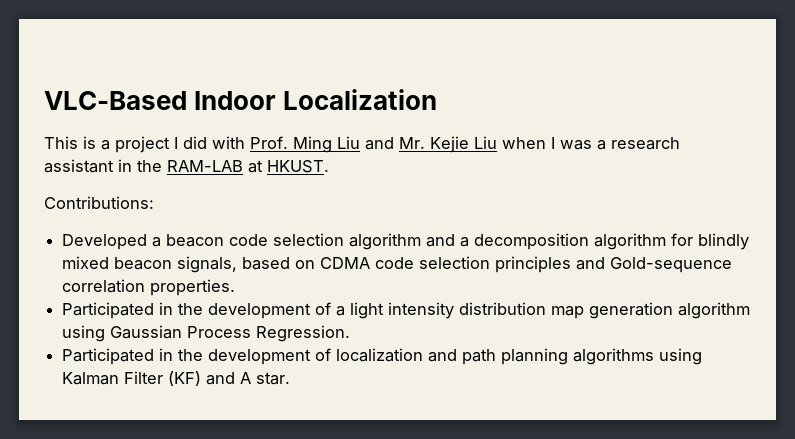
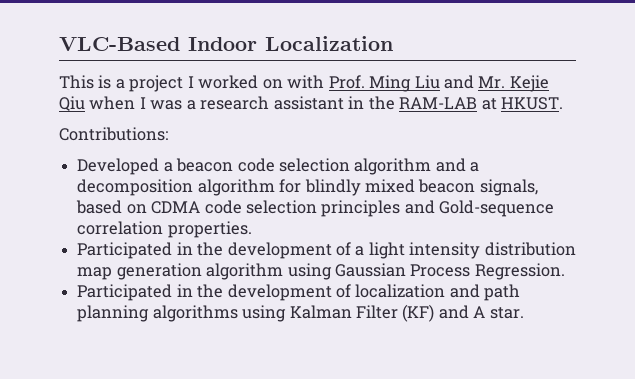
- This is a project I did with Prof. Ming Liu and Mr. Kejie Liu when I was a research assistant in the RAM-LAB at HKUST.
+ This is a project I worked on with Prof. Ming Liu and Mr. Kejie Qiu when I was a research assistant in the RAM-LAB at HKUST.

